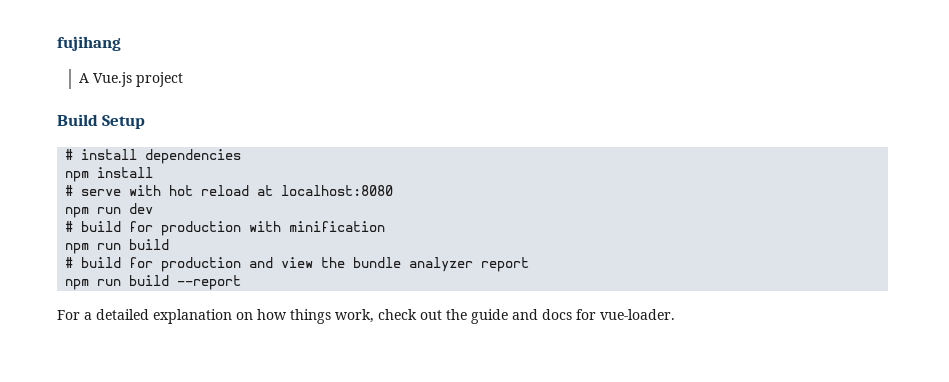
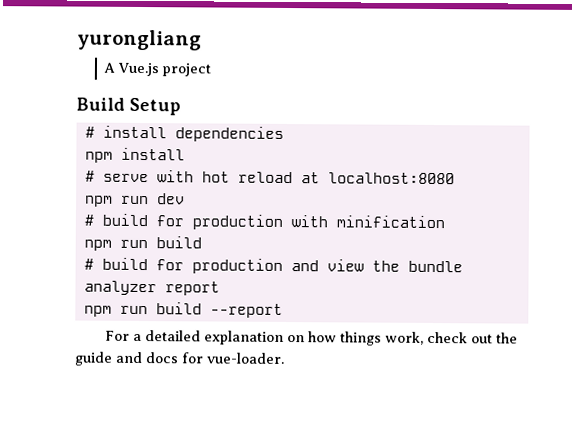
- fujihang
+ yurongliang

